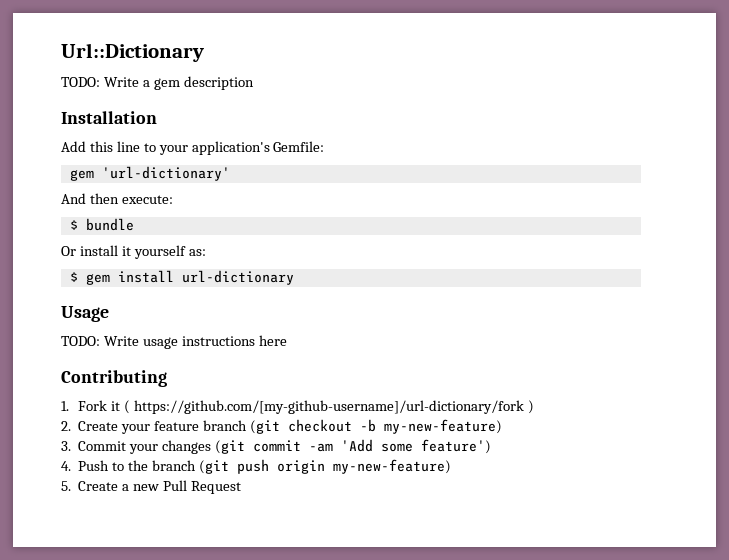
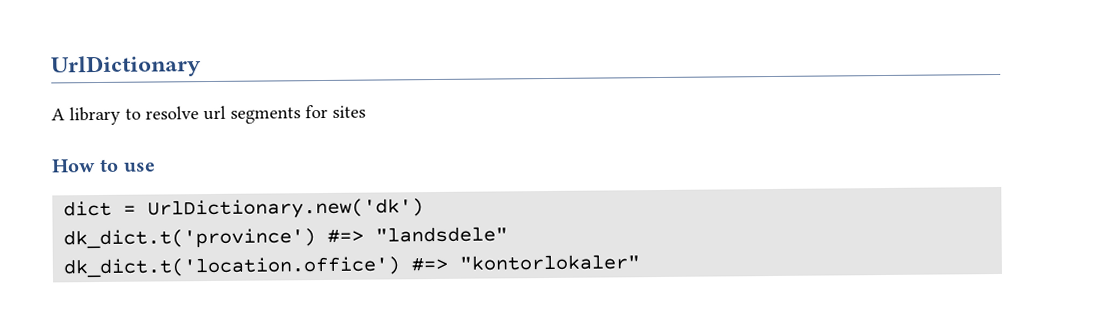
- Url::Dictionary
- TODO: Write a gem description
- Installation
- Add this line to your application's Gemfile:
- gem 'url-dictionary'
- And then execute:
- $ bundle
- Or install it yourself as:
- $ gem install url-dictionary
- Usage
- TODO: Write usage instructions here
- Contributing
- 1. Fork it ( https://github.com/[my-github-username]/url-dictionary/fork )
- 2. Create your feature branch (git checkout -b my-new-feature)
- 3. Commit your changes (git commit -am 'Add some feature')
- 4. Push to the branch (git push origin my-new-feature)
- 5. Create a new Pull Request
+ UrlDictionary
+ A library to resolve url segments for sites
+ How to use
+ dict = UrlDictionary.new('dk')
+ dk_dict.t('province') #=> "landsdele"
+ dk_dict.t('location.office') #=> "kontorlokaler"

